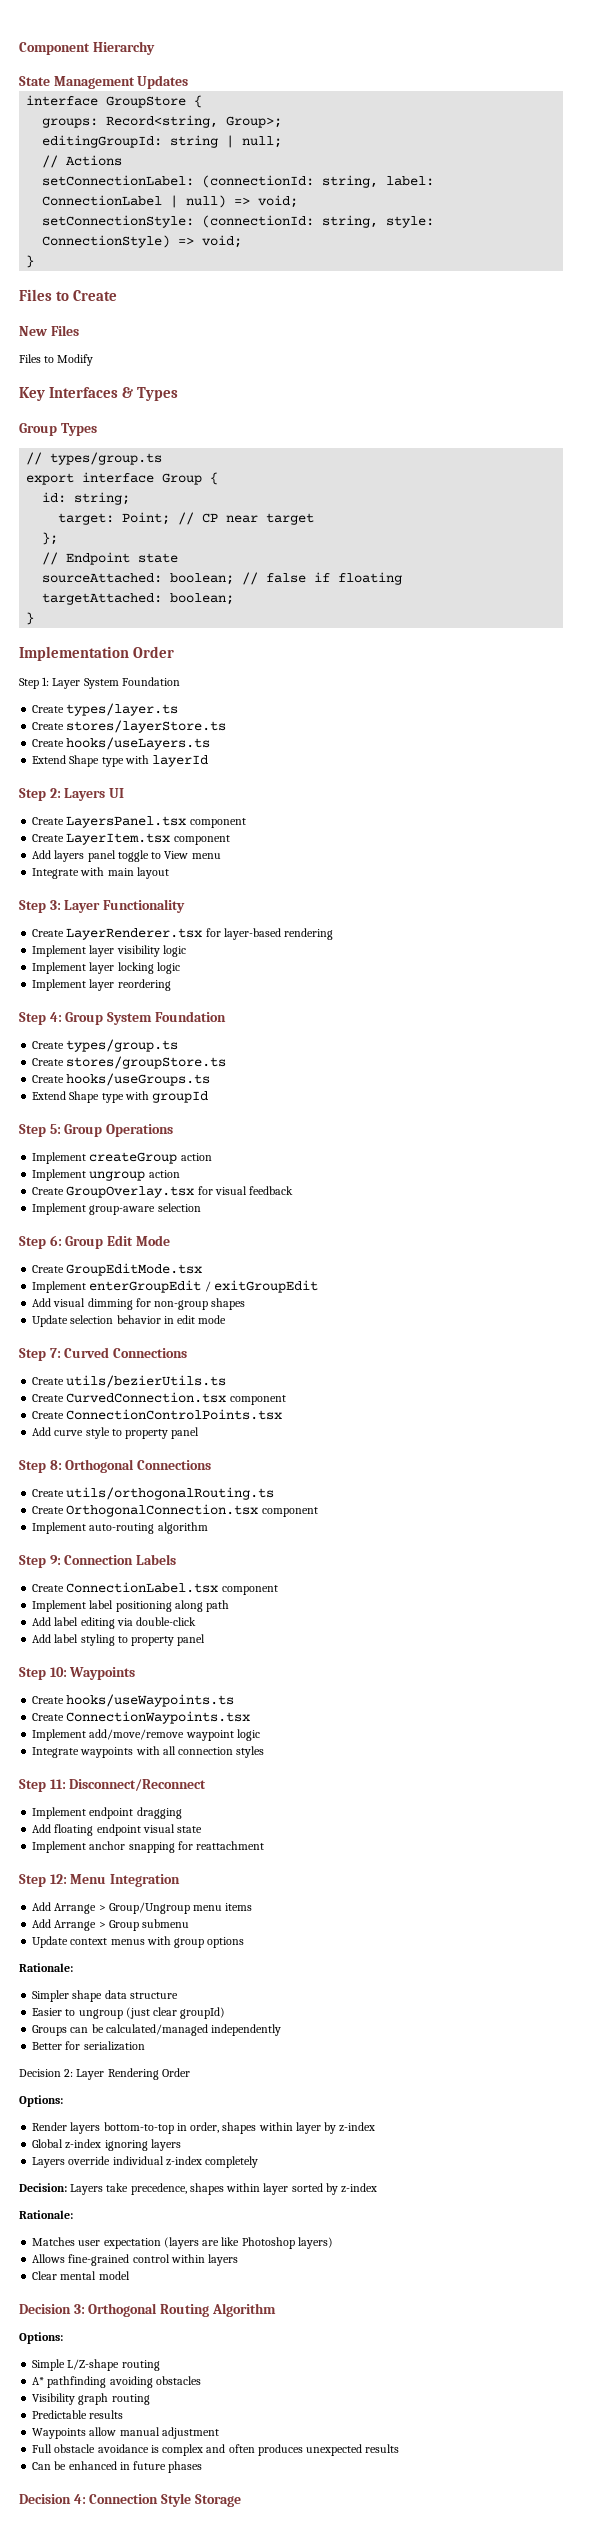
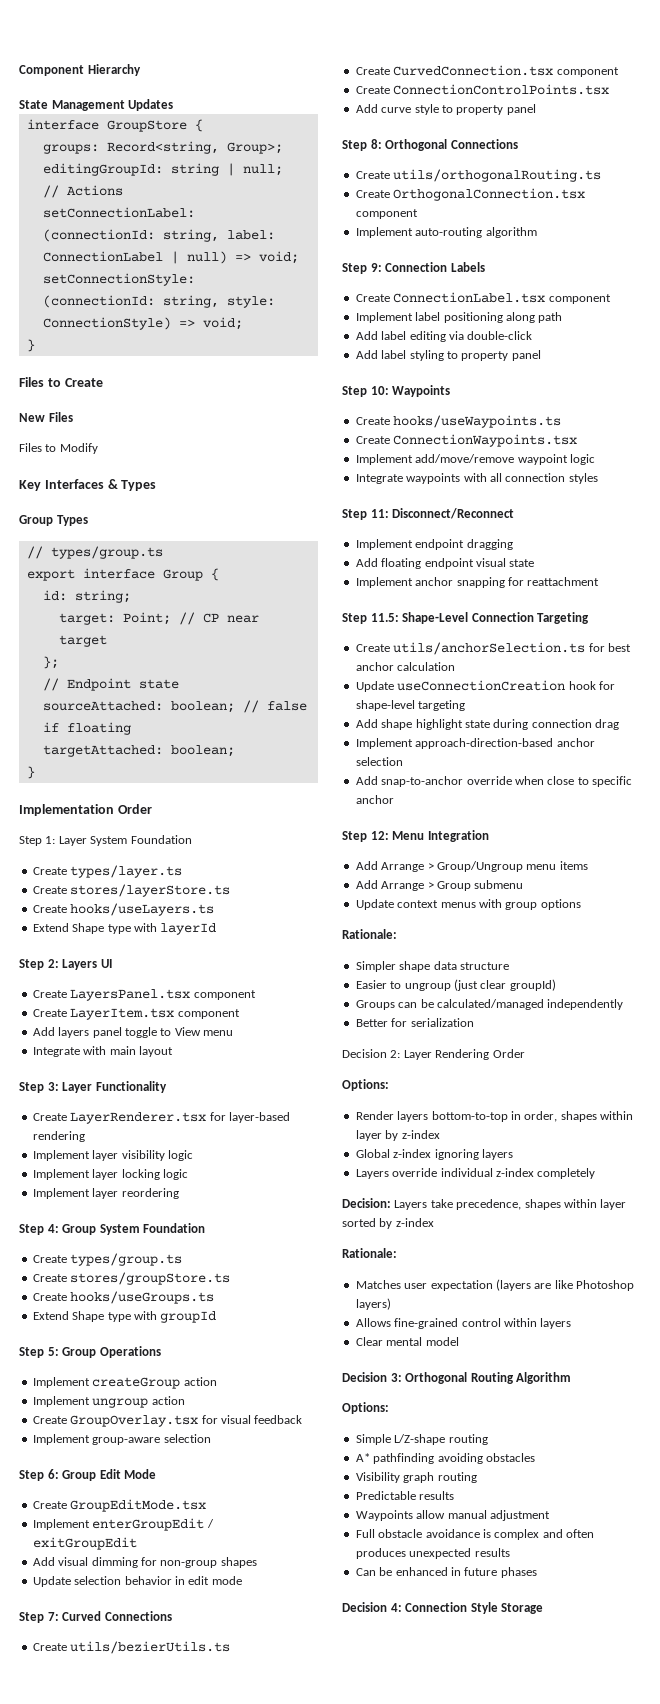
+ Step 11.5: Shape-Level Connection Targeting
+ Create utils/anchorSelection.ts for best anchor calculation
+ Update useConnectionCreation hook for shape-level targeting
+ Add shape highlight state during connection drag
+ Implement approach-direction-based anchor selection
+ Add snap-to-anchor override when close to specific anchor

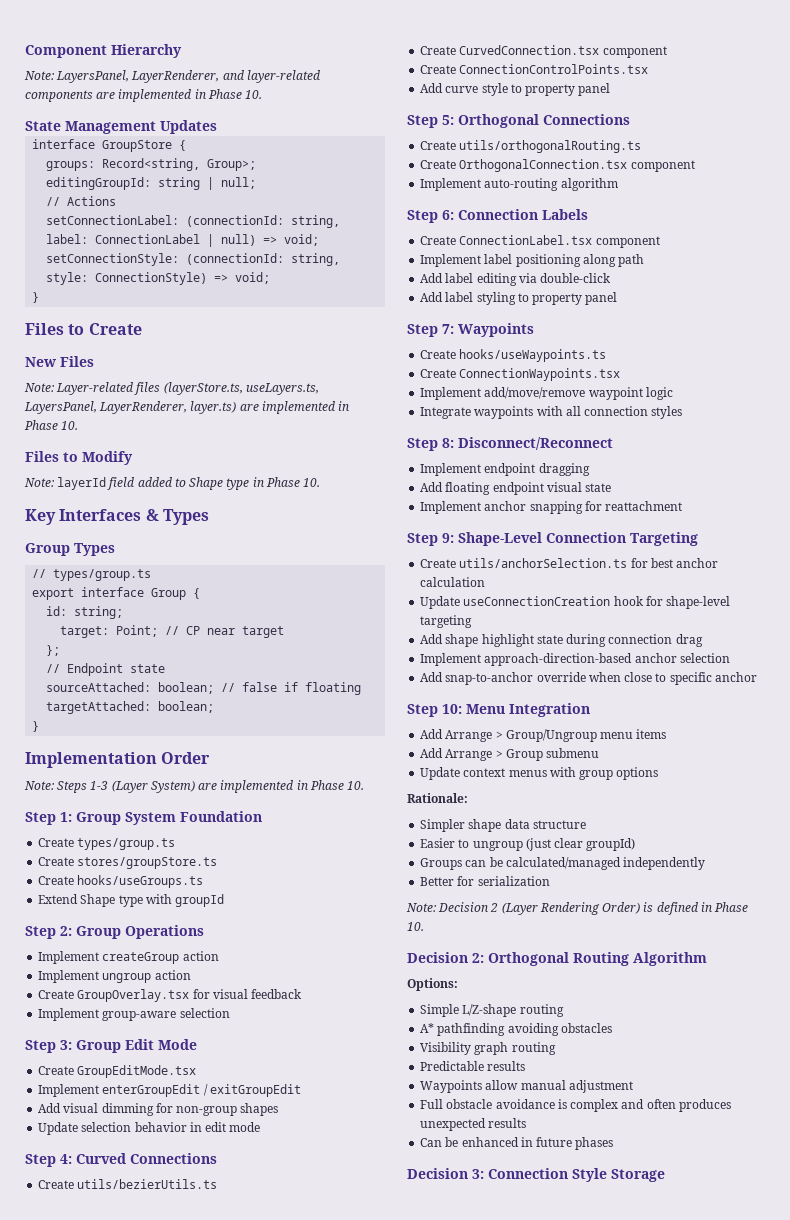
+ Note: LayersPanel, LayerRenderer, and layer-related components are implemented in Phase 10.
+ Note: Layer-related files (layerStore.ts, useLayers.ts, LayersPanel, LayerRenderer, layer.ts) are implemented in Phase 10.
  Files to Modify
+ Note: layerId field added to Shape type in Phase 10.
- Step 1: Layer System Foundation
- Create types/layer.ts
- Create stores/layerStore.ts
- Create hooks/useLayers.ts
- Extend Shape type with layerId
- Step 2: Layers UI
- Create LayersPanel.tsx component
- Create LayerItem.tsx component
- Add layers panel toggle to View menu
- Integrate with main layout
- Step 3: Layer Functionality
- Create LayerRenderer.tsx for layer-based rendering
- Implement layer visibility logic
- Implement layer locking logic
- Implement layer reordering
- Step 4: Group System Foundation
+ Note: Steps 1-3 (Layer System) are implemented in Phase 10.
+ Step 1: Group System Foundation
- Step 5: Group Operations
+ Step 2: Group Operations
- Step 6: Group Edit Mode
+ Step 3: Group Edit Mode
- Step 7: Curved Connections
+ Step 4: Curved Connections
- Step 8: Orthogonal Connections
+ Step 5: Orthogonal Connections
- Step 9: Connection Labels
+ Step 6: Connection Labels
- Step 10: Waypoints
+ Step 7: Waypoints
- Step 11: Disconnect/Reconnect
+ Step 8: Disconnect/Reconnect
- Step 11.5: Shape-Level Connection Targeting
+ Step 9: Shape-Level Connection Targeting
- Step 12: Menu Integration
+ Step 10: Menu Integration
- Decision 2: Layer Rendering Order
- Options:
- Render layers bottom-to-top in order, shapes within layer by z-index
- Global z-index ignoring layers
- Layers override individual z-index completely
- Decision: Layers take precedence, shapes within layer sorted by z-index
- Rationale:
- Matches user expectation (layers are like Photoshop layers)
- Allows fine-grained control within layers
- Clear mental model
- Decision 3: Orthogonal Routing Algorithm
+ Note: Decision 2 (Layer Rendering Order) is defined in Phase 10.
+ Decision 2: Orthogonal Routing Algorithm
- Decision 4: Connection Style Storage
+ Decision 3: Connection Style Storage

